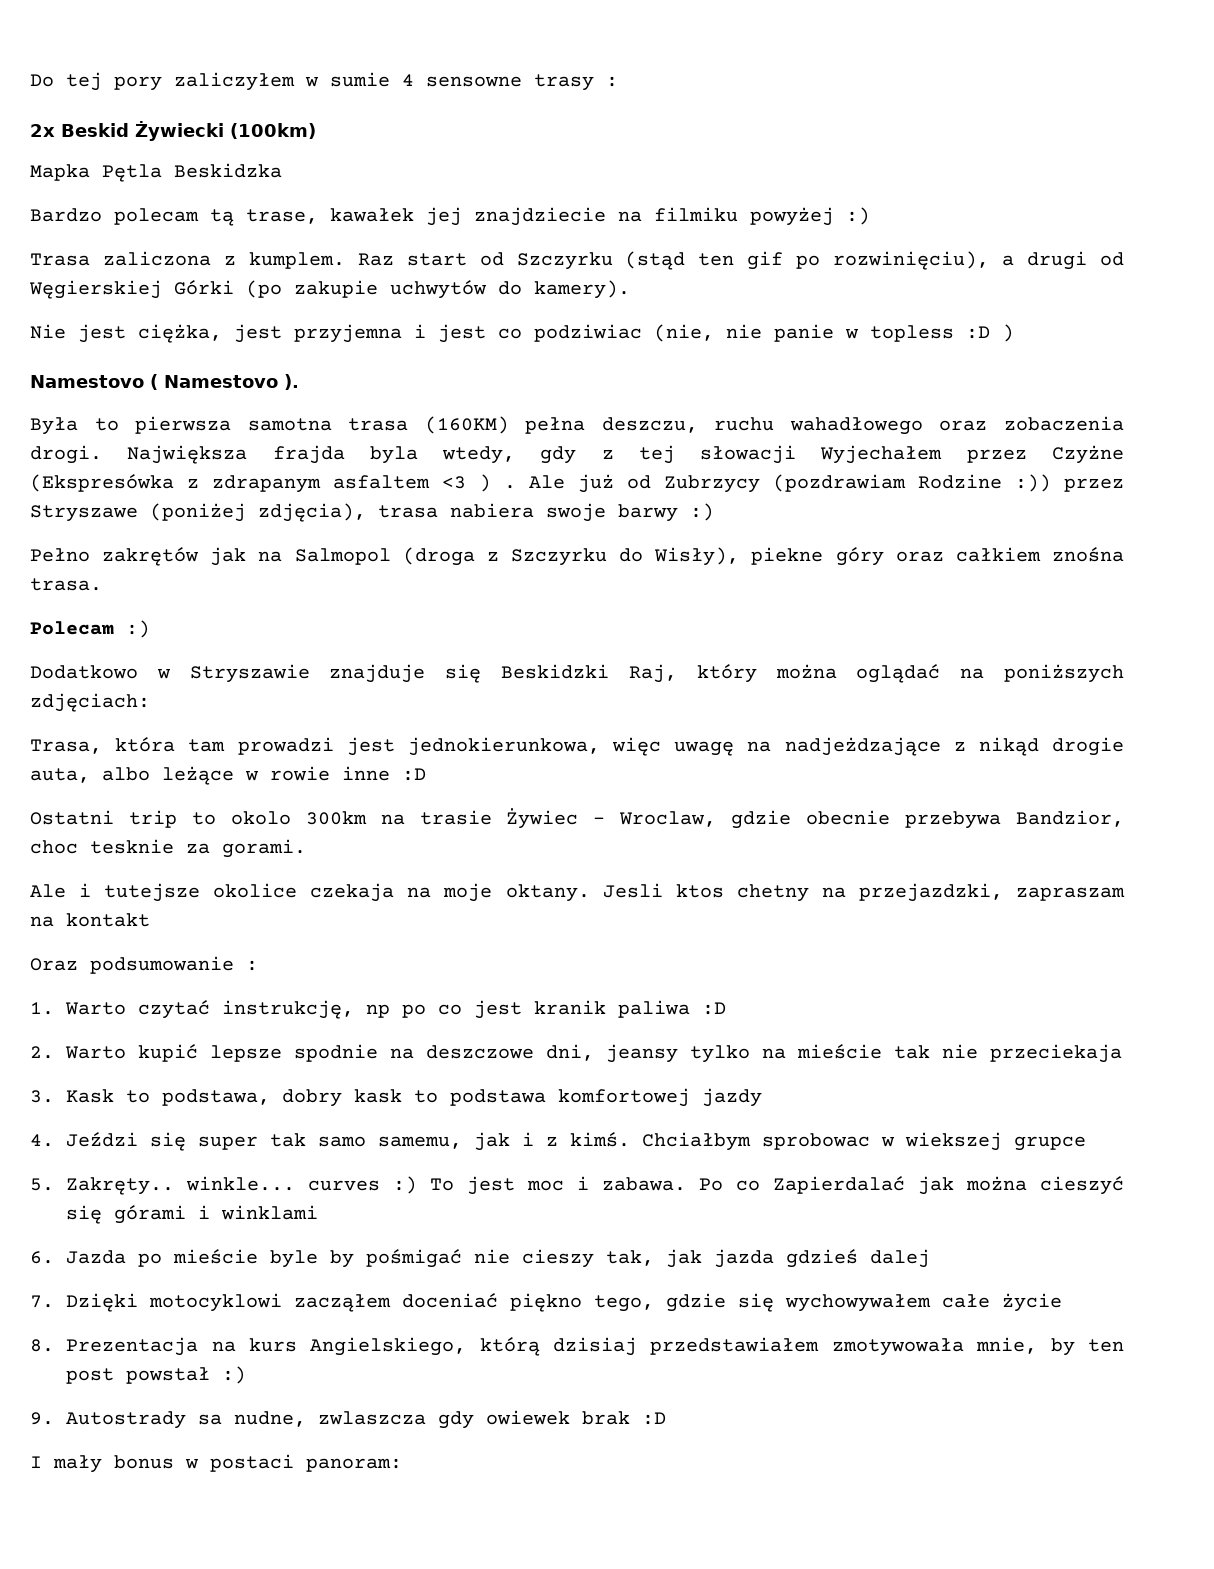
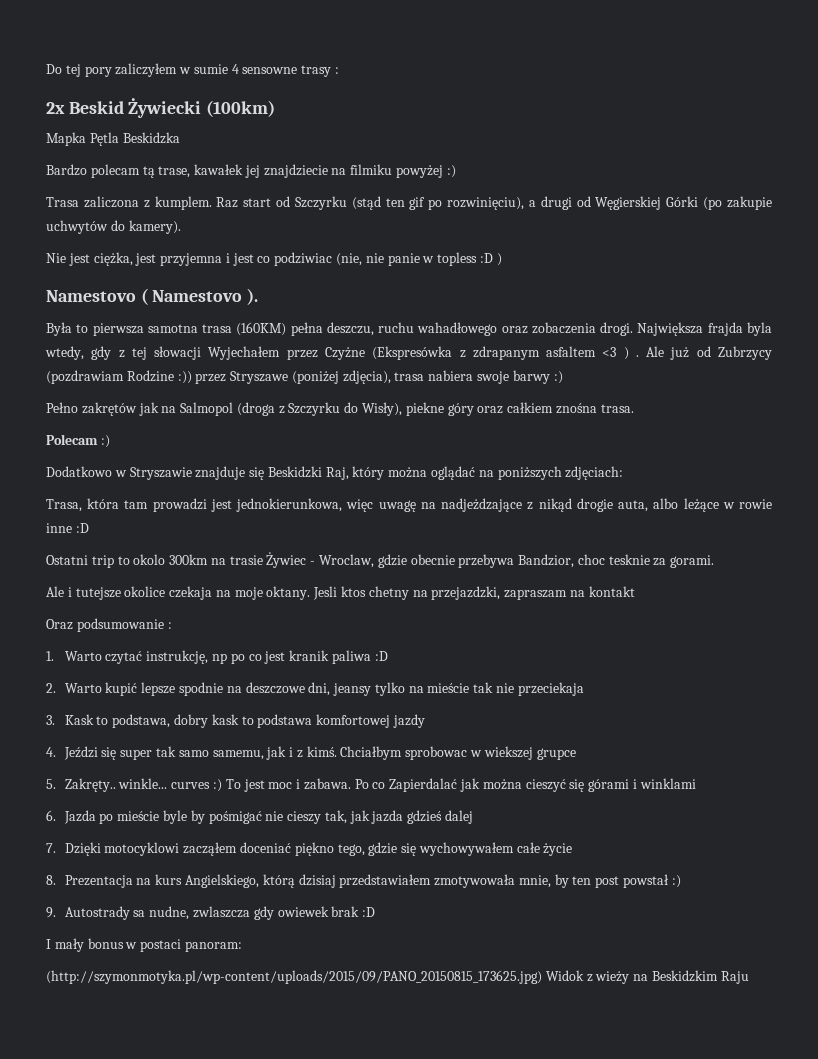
+ (http://szymonmotyka.pl/wp-content/uploads/2015/09/PANO_20150815_173625.jpg) Widok z wieży na Beskidzkim Raju

